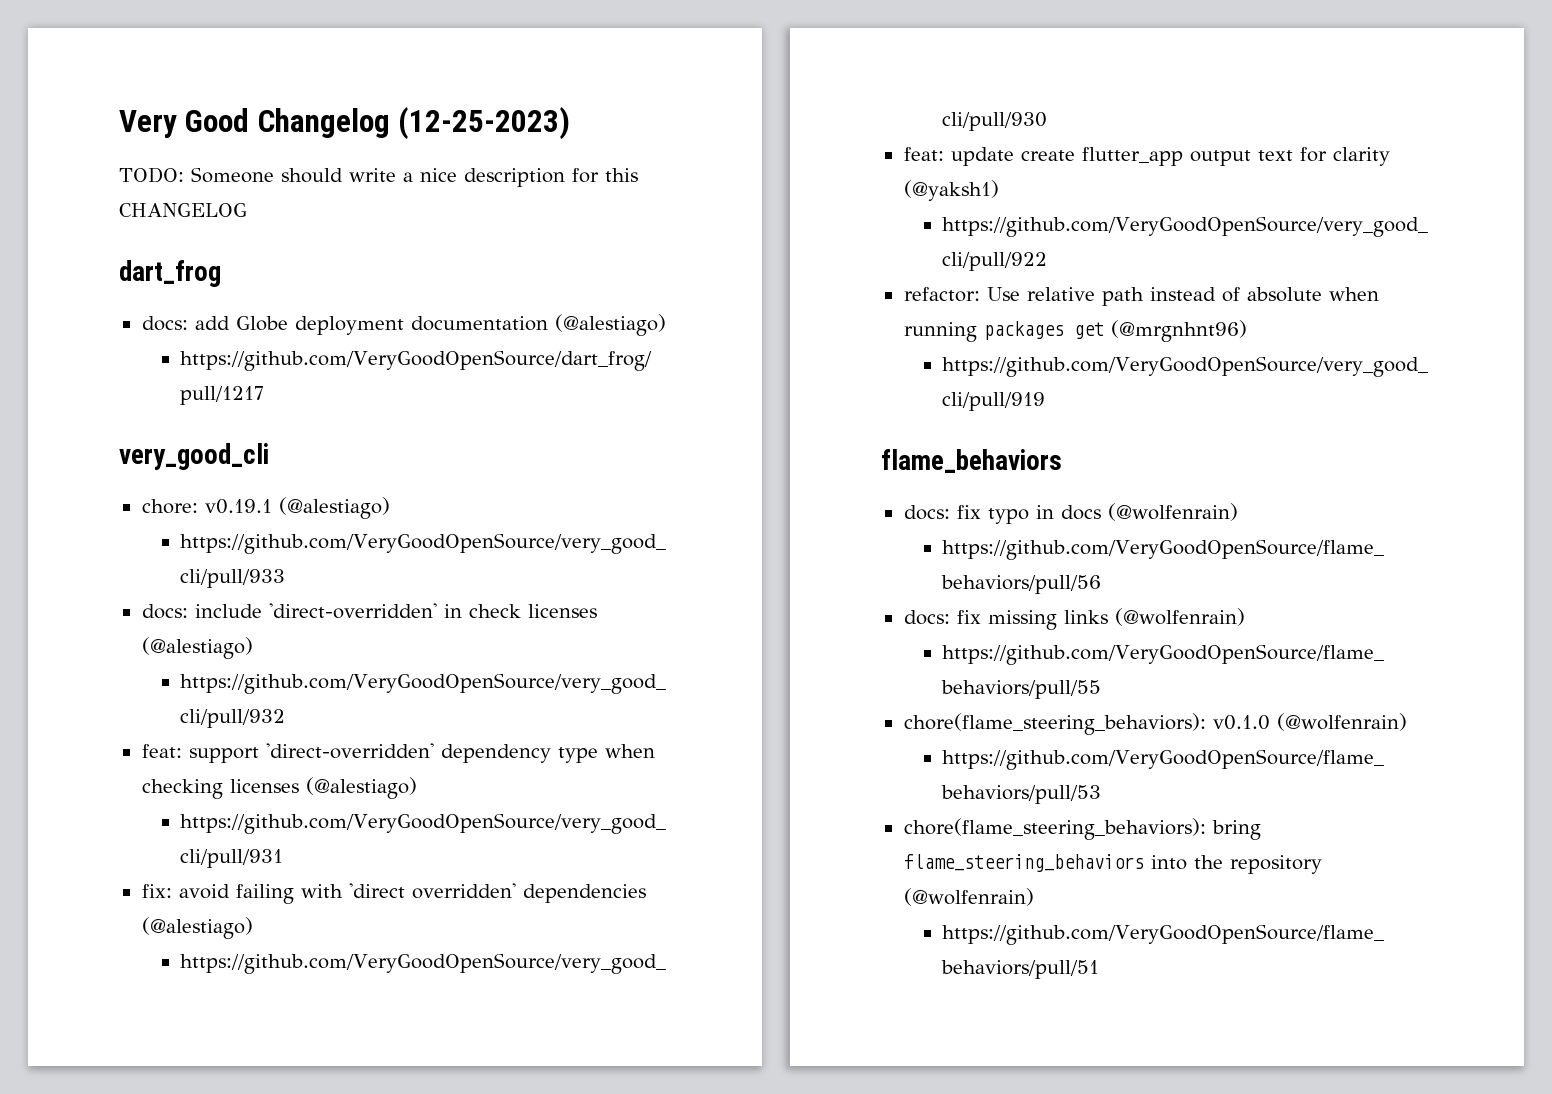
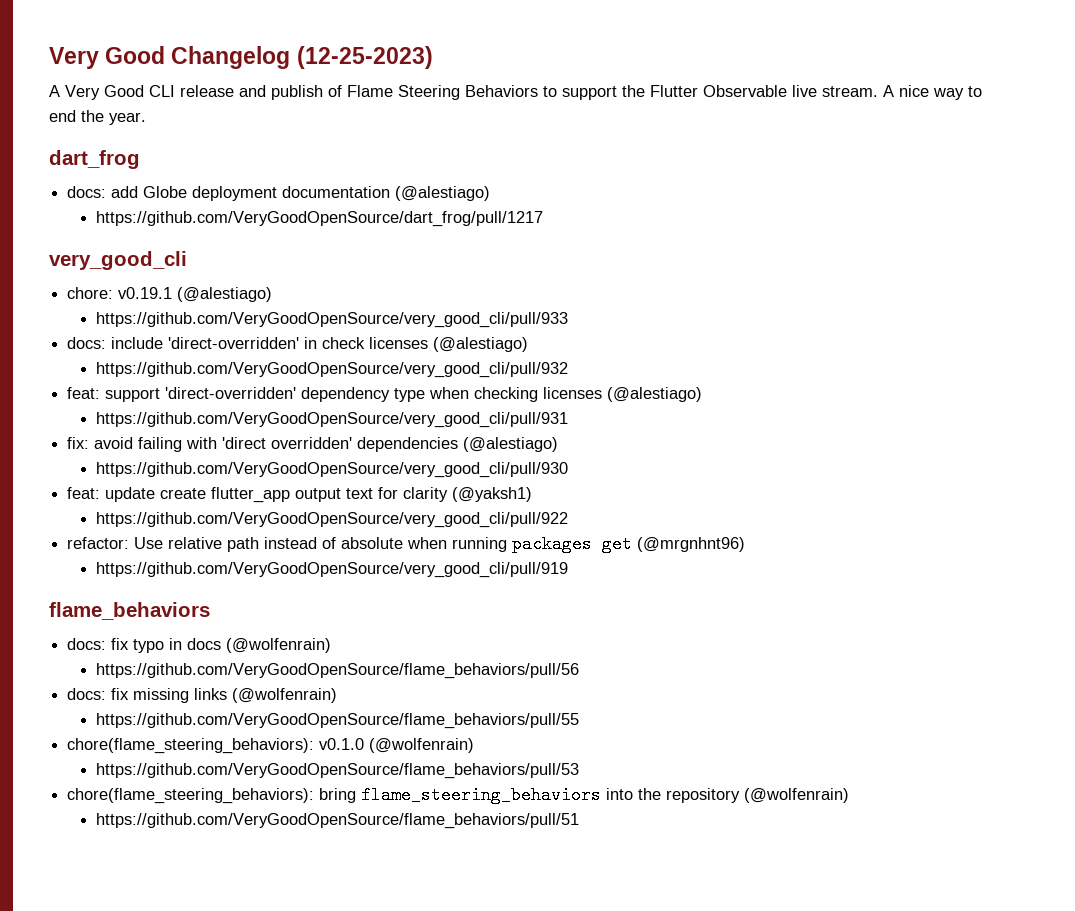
- TODO: Someone should write a nice description for this CHANGELOG
+ A Very Good CLI release and publish of Flame Steering Behaviors to support the Flutter Observable live stream. A nice way to end the year.

